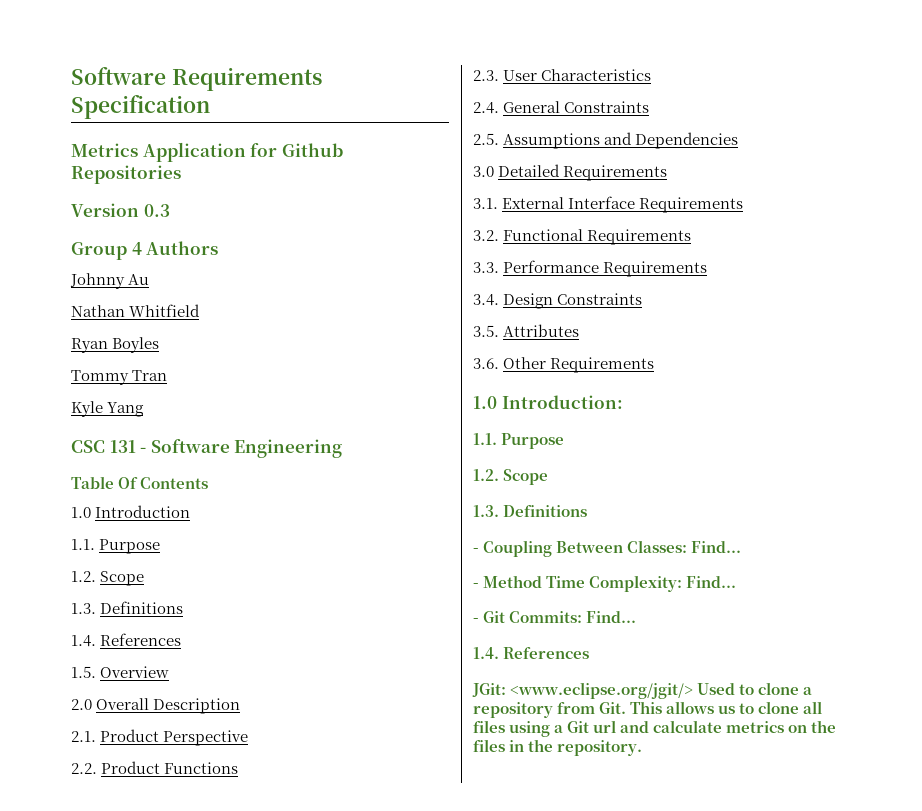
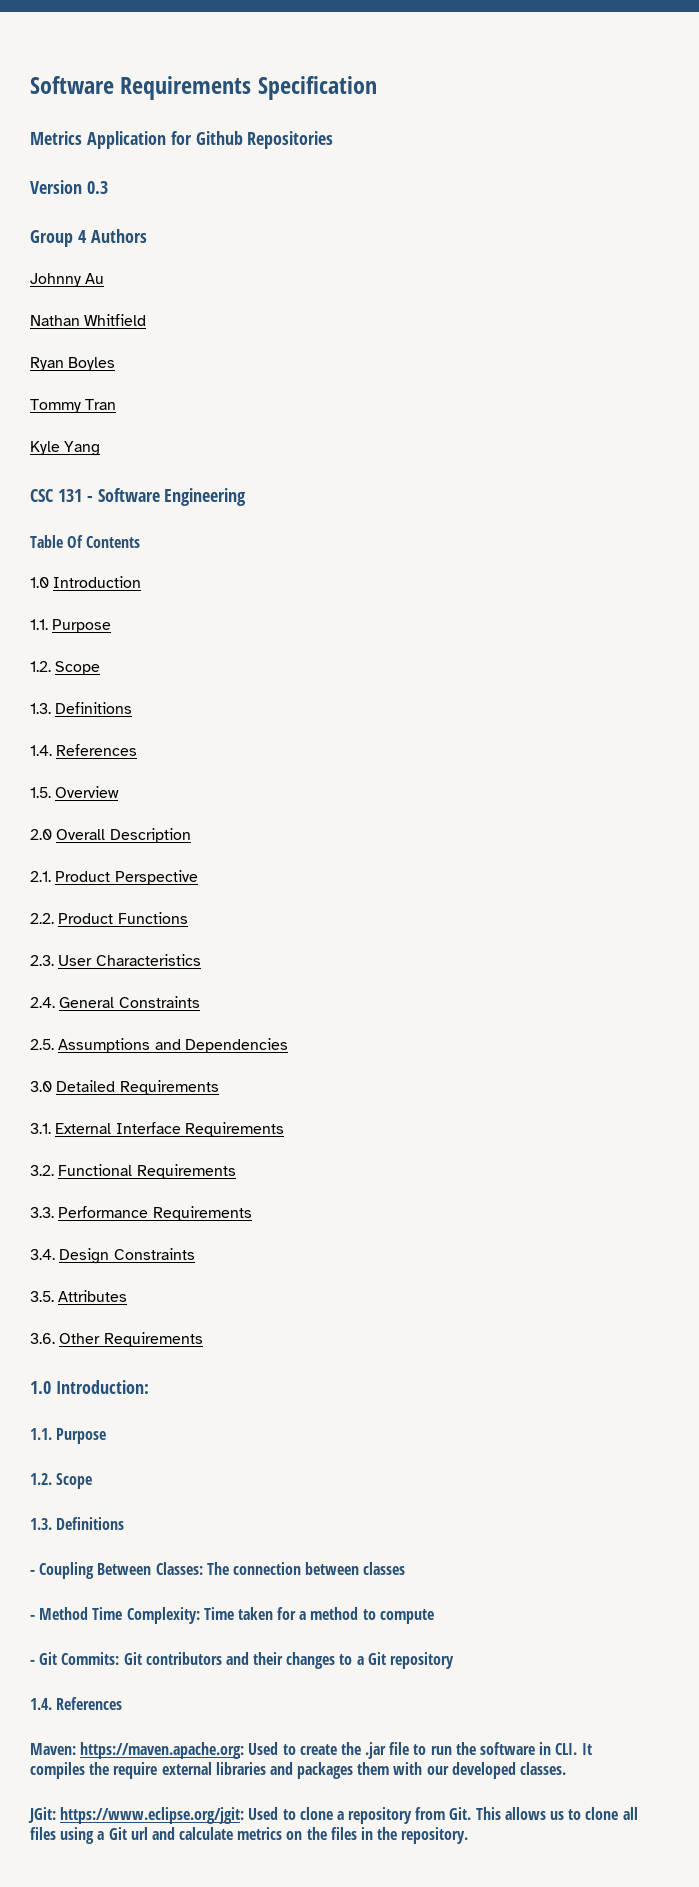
- - Coupling Between Classes: Find...
+ - Coupling Between Classes: The connection between classes
- - Method Time Complexity: Find...
- - Git Commits: Find...
+ - Method Time Complexity: Time taken for a method to compute
+ - Git Commits: Git contributors and their changes to a Git repository
  1.4. References
+ Maven: https://maven.apache.org: Used to create the .jar file to run the software in CLI. It compiles the require external libraries and packages them with our developed classes.
- JGit: <www.eclipse.org/jgit/> Used to clone a repository from Git. This allows us to clone all files using a Git url and calculate metrics on the files in the repository.
+ JGit: https://www.eclipse.org/jgit: Used to clone a repository from Git. This allows us to clone all files using a Git url and calculate metrics on the files in the repository.

